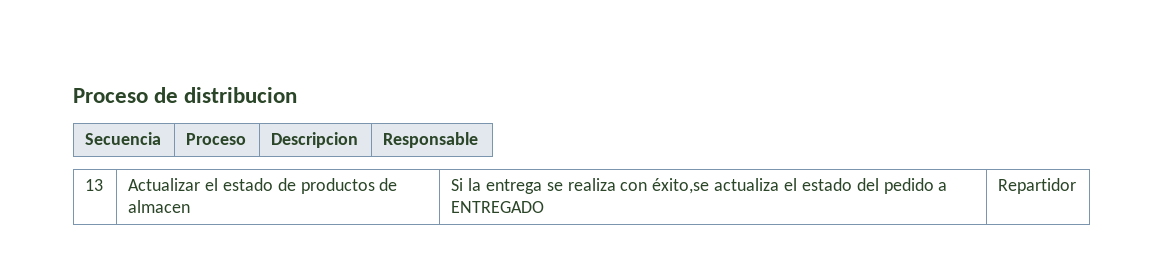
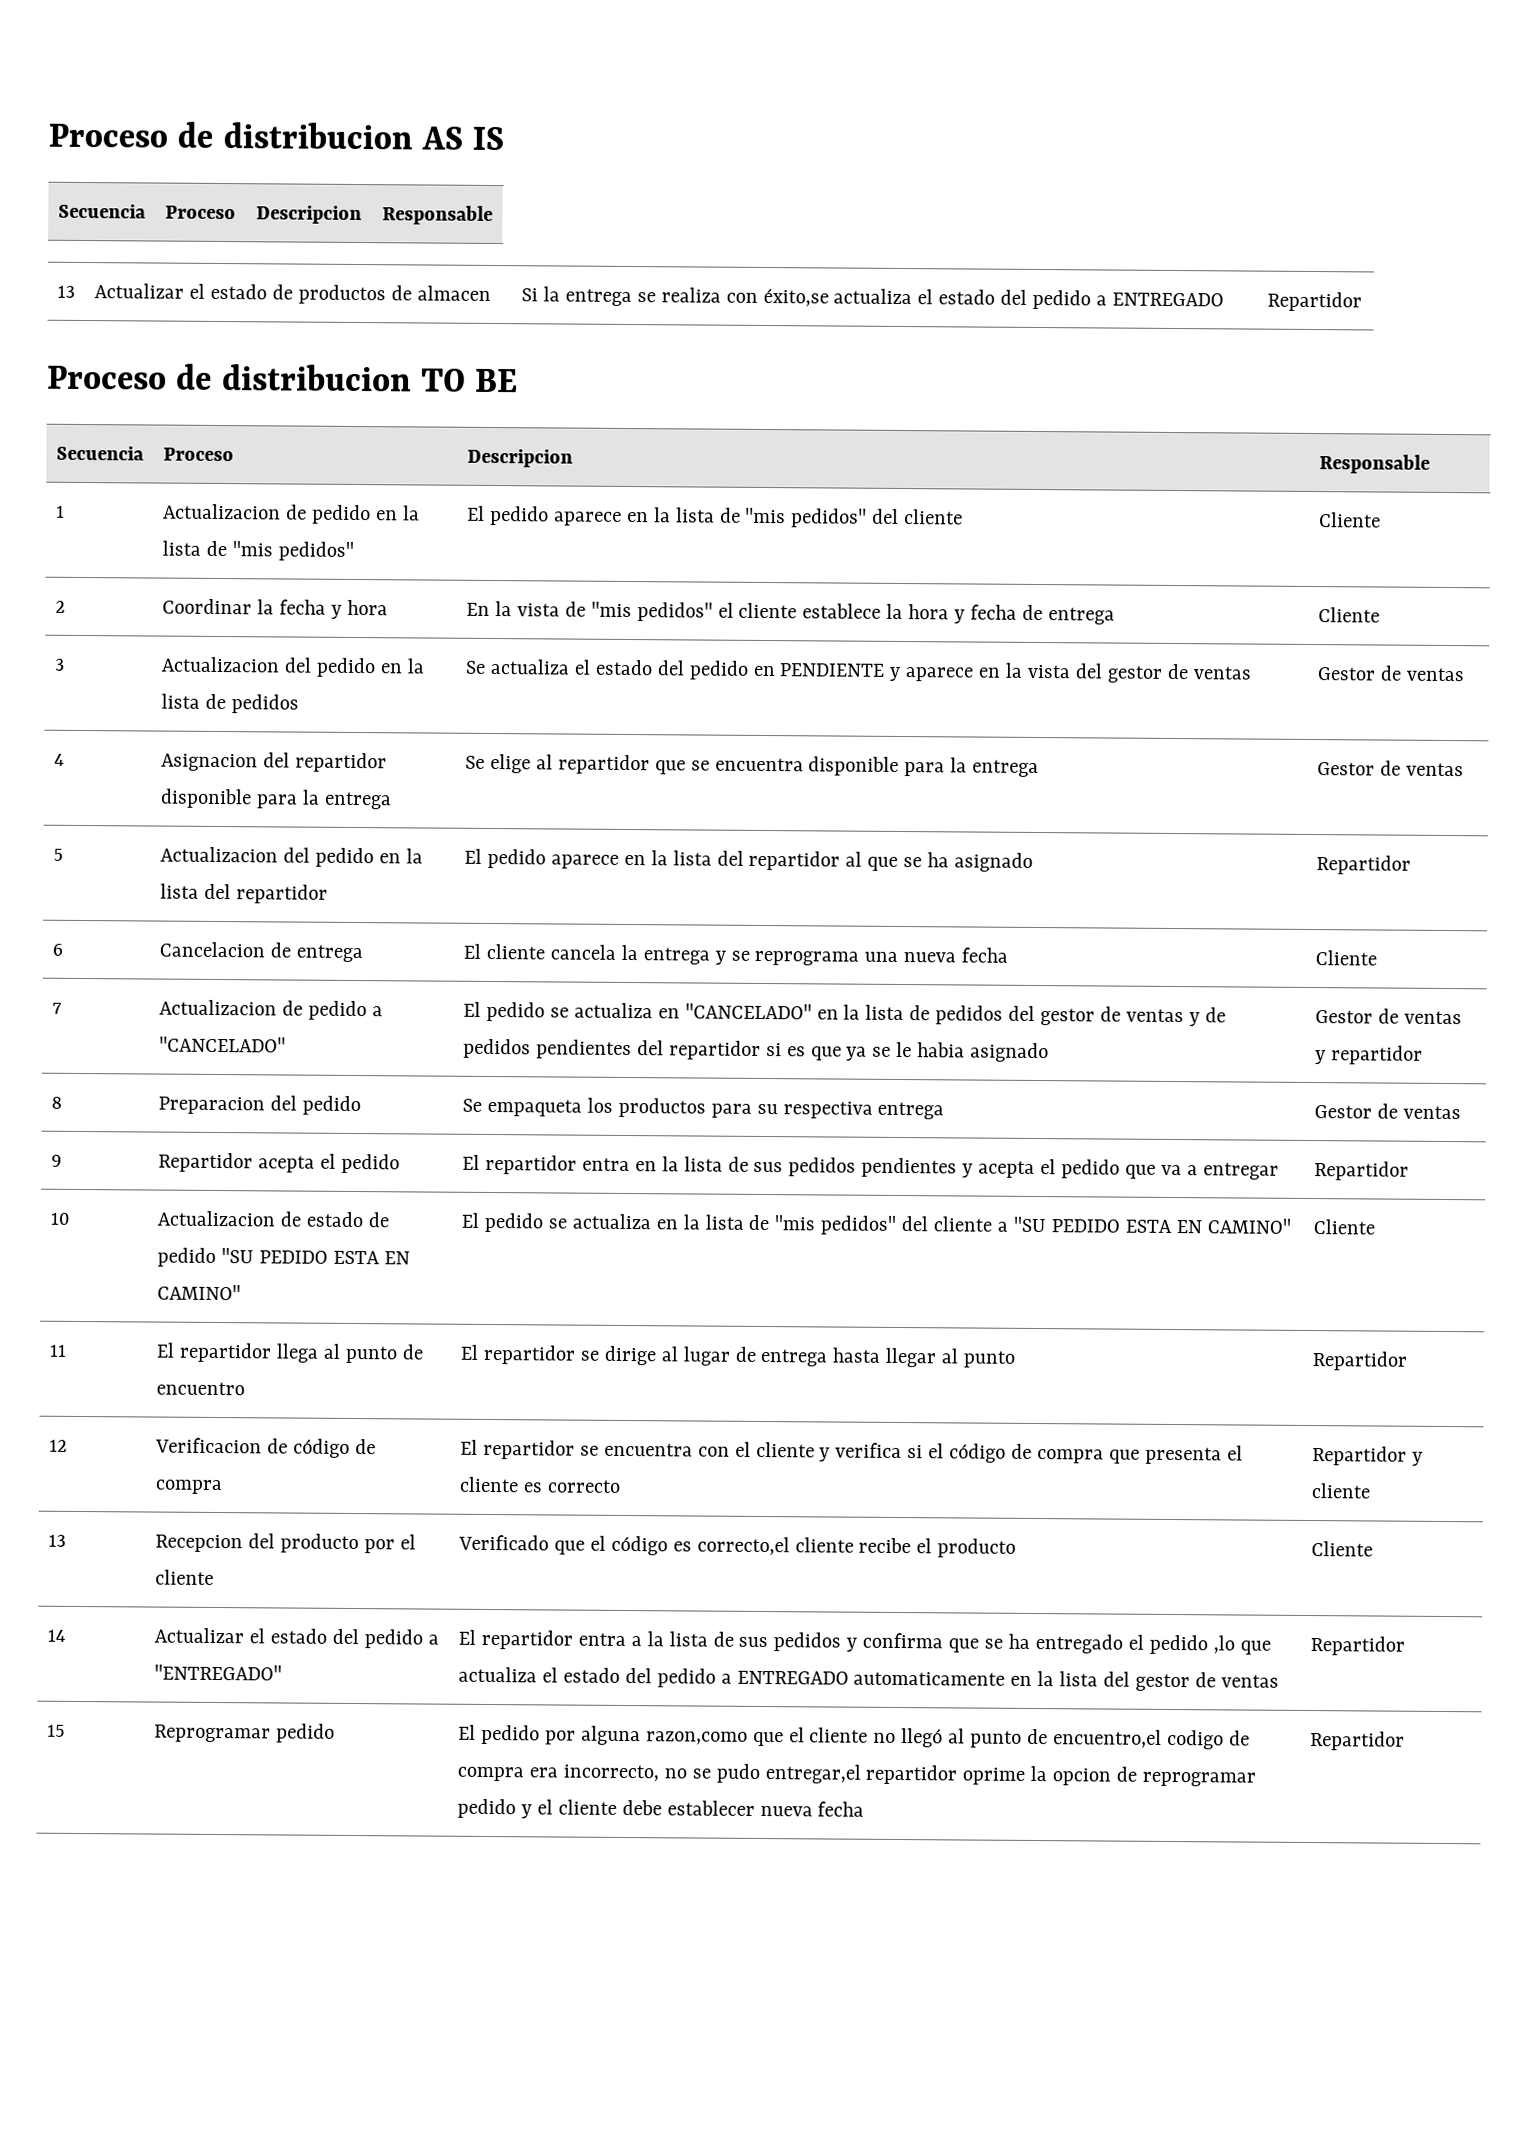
- Proceso de distribucion
+ Proceso de distribucion AS IS
+ Proceso de distribucion TO BE
+ Secuencia | Proceso | Descripcion | Responsable
+ 1 | Actualizacion de pedido en la lista de "mis pedidos" | El pedido aparece en la lista de "mis pedidos" del cliente | Cliente
+ 2 | Coordinar la fecha y hora | En la vista de "mis pedidos" el cliente establece la hora y fecha de entrega | Cliente
+ 3 | Actualizacion del pedido en la lista de pedidos | Se actualiza el estado del pedido en PENDIENTE y aparece en la vista del gestor de ventas | Gestor de ventas
+ 4 | Asignacion del repartidor disponible para la entrega | Se elige al repartidor que se encuentra disponible para la entrega | Gestor de ventas
+ 5 | Actualizacion del pedido en la lista del repartidor | El pedido aparece en la lista del repartidor al que se ha asignado | Repartidor
+ 6 | Cancelacion de entrega | El cliente cancela la entrega y se reprograma una nueva fecha | Cliente
+ 7 | Actualizacion de pedido a "CANCELADO" | El pedido se actualiza en "CANCELADO" en la lista de pedidos del gestor de ventas y de pedidos pendientes del repartidor si es que ya se le habia asignado | Gestor de ventas y repartidor
+ 8 | Preparacion del pedido | Se empaqueta los productos para su respectiva entrega | Gestor de ventas
+ 9 | Repartidor acepta el pedido | El repartidor entra en la lista de sus pedidos pendientes y acepta el pedido que va a entregar | Repartidor
+ 10 | Actualizacion de estado de pedido "SU PEDIDO ESTA EN CAMINO" | El pedido se actualiza en la lista de "mis pedidos" del cliente a "SU PEDIDO ESTA EN CAMINO" | Cliente
+ 11 | El repartidor llega al punto de encuentro | El repartidor se dirige al lugar de entrega hasta llegar al punto | Repartidor
+ 12 | Verificacion de código de compra | El repartidor se encuentra con el cliente y verifica si el código de compra que presenta el cliente es correcto | Repartidor y cliente
+ 13 | Recepcion del producto por el cliente | Verificado que el código es correcto,el cliente recibe el producto | Cliente
+ 14 | Actualizar el estado del pedido a "ENTREGADO" | El repartidor entra a la lista de sus pedidos y confirma que se ha entregado el pedido ,lo que actualiza el estado del pedido a ENTREGADO automaticamente en la lista del gestor de ventas | Repartidor
+ 15 | Reprogramar pedido | El pedido por alguna razon,como que el cliente no llegó al punto de encuentro,el codigo de compra era incorrecto, no se pudo entregar,el repartidor oprime la opcion de reprogramar pedido y el cliente debe establecer nueva fecha | Repartidor

